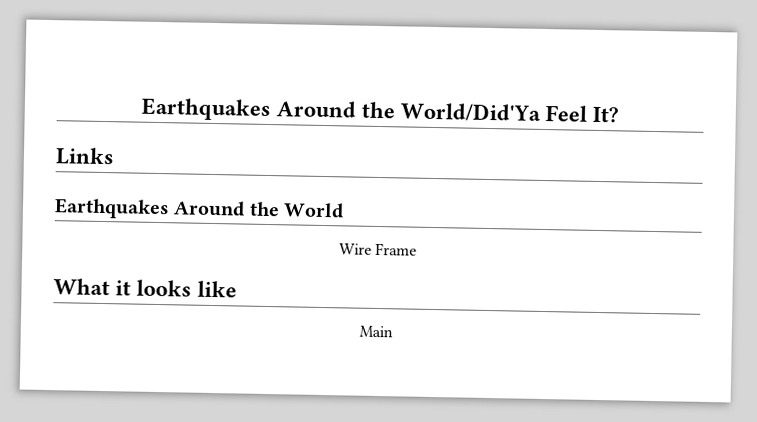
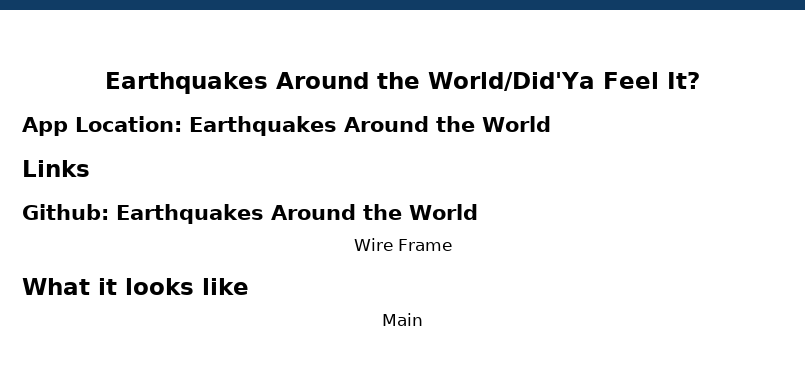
+ App Location: Earthquakes Around the World
- Earthquakes Around the World
+ Github: Earthquakes Around the World

